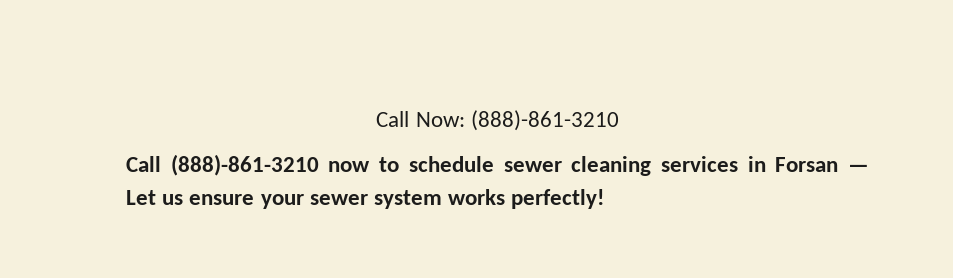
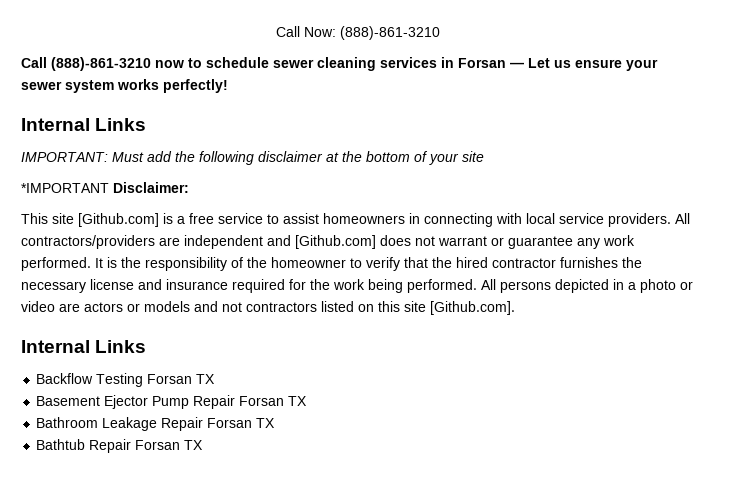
  Call (888)-861-3210 now to schedule sewer cleaning services in Forsan — Let us ensure your sewer system works perfectly!
+ Internal Links
+ IMPORTANT: Must add the following disclaimer at the bottom of your site
+ *IMPORTANT Disclaimer:
+ This site [Github.com] is a free service to assist homeowners in connecting with local service providers. All contractors/providers are independent and [Github.com] does not warrant or guarantee any work performed. It is the responsibility of the homeowner to verify that the hired contractor furnishes the necessary license and insurance required for the work being performed. All persons depicted in a photo or video are actors or models and not contractors listed on this site [Github.com].
+ Internal Links
+ Backflow Testing Forsan TX
+ Basement Ejector Pump Repair Forsan TX
+ Bathroom Leakage Repair Forsan TX
+ Bathtub Repair Forsan TX

